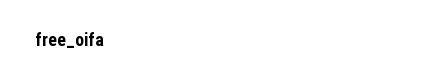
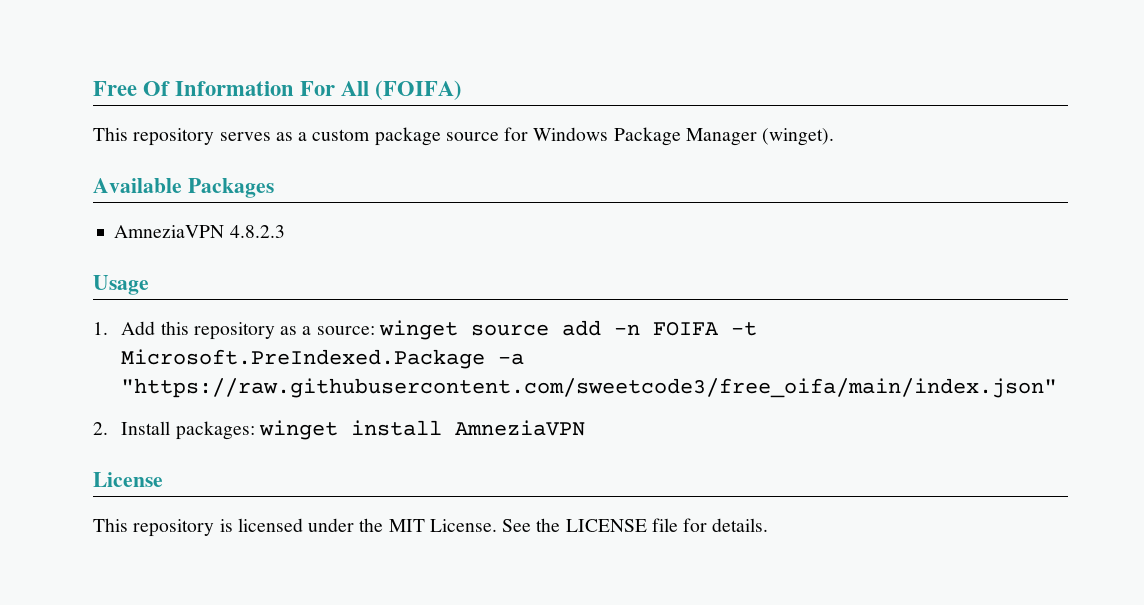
- free_oifa
+ Free Of Information For All (FOIFA)
+ This repository serves as a custom package source for Windows Package Manager (winget).
+ Available Packages
+ AmneziaVPN 4.8.2.3
+ Usage
+ 1. Add this repository as a source: winget source add -n FOIFA -t Microsoft.PreIndexed.Package -a "https://raw.githubusercontent.com/sweetcode3/free_oifa/main/index.json"
+ 2. Install packages: winget install AmneziaVPN
+ License
+ This repository is licensed under the MIT License. See the LICENSE file for details.

